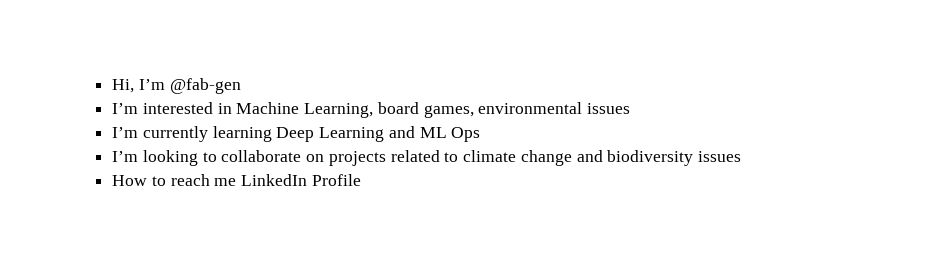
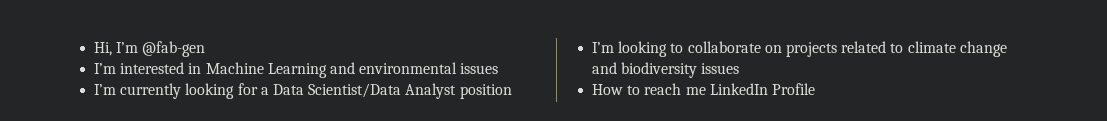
- I’m interested in Machine Learning, board games, environmental issues
+ I’m interested in Machine Learning and environmental issues
- I’m currently learning Deep Learning and ML Ops
+ I’m currently looking for a Data Scientist/Data Analyst position

